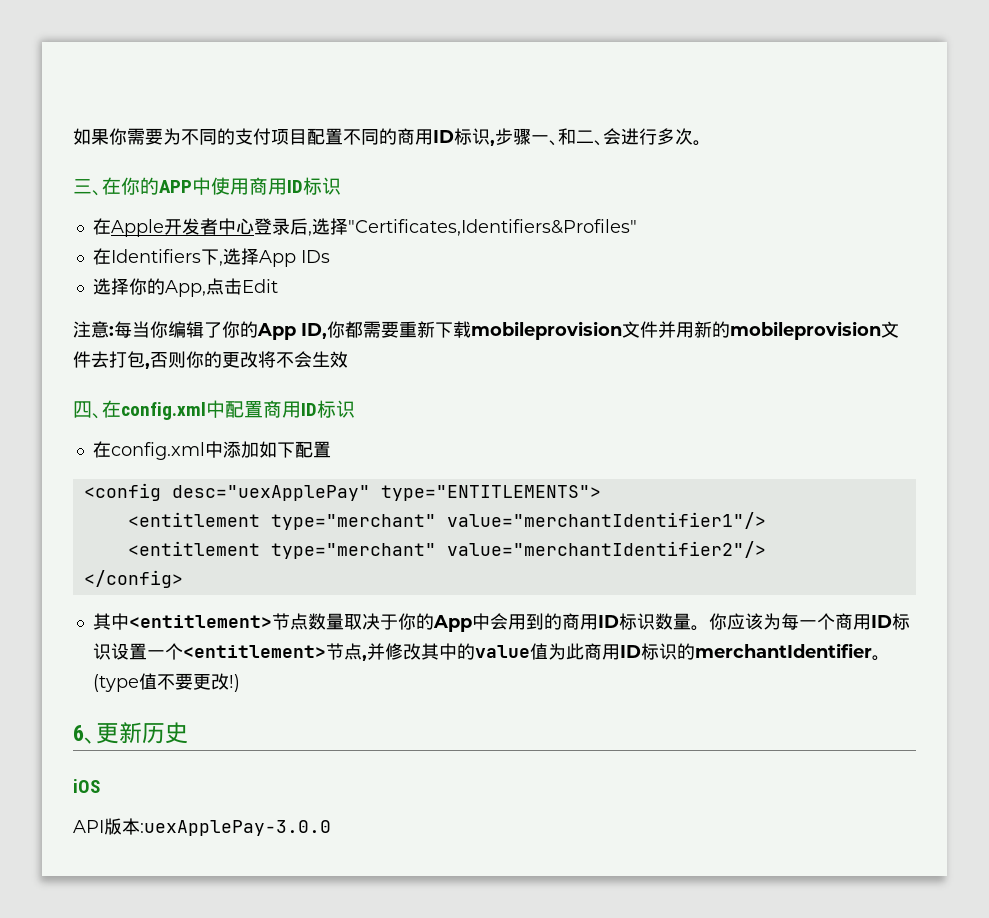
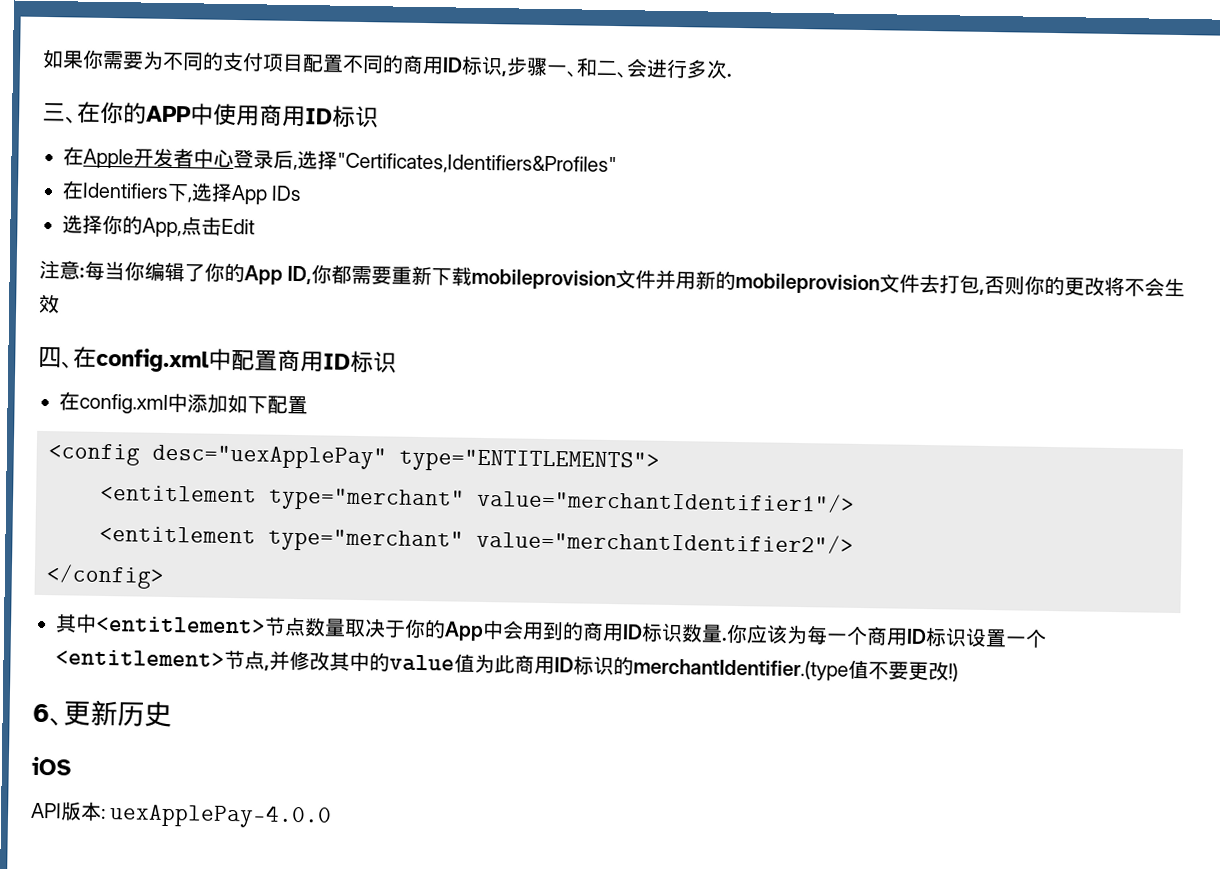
- 如果你需要为不同的支付项目配置不同的商用ID标识,步骤一､和二､会进行多次。
+ 如果你需要为不同的支付项目配置不同的商用ID标识,步骤一､和二､会进行多次.
- 其中<entitlement>节点数量取决于你的App中会用到的商用ID标识数量。
+ 其中<entitlement>节点数量取决于你的App中会用到的商用ID标识数量.
- 你应该为每一个商用ID标识设置一个<entitlement>节点,并修改其中的value值为此商用ID标识的merchantIdentifier。(type值不要更改!)
+ 你应该为每一个商用ID标识设置一个<entitlement>节点,并修改其中的value值为此商用ID标识的merchantIdentifier.(type值不要更改!)
- API版本:uexApplePay-3.0.0
+ API版本: uexApplePay-4.0.0

